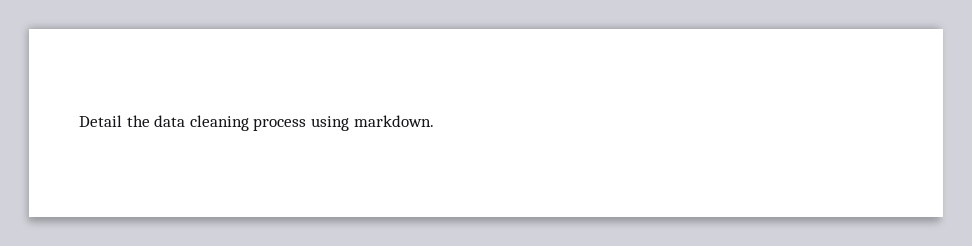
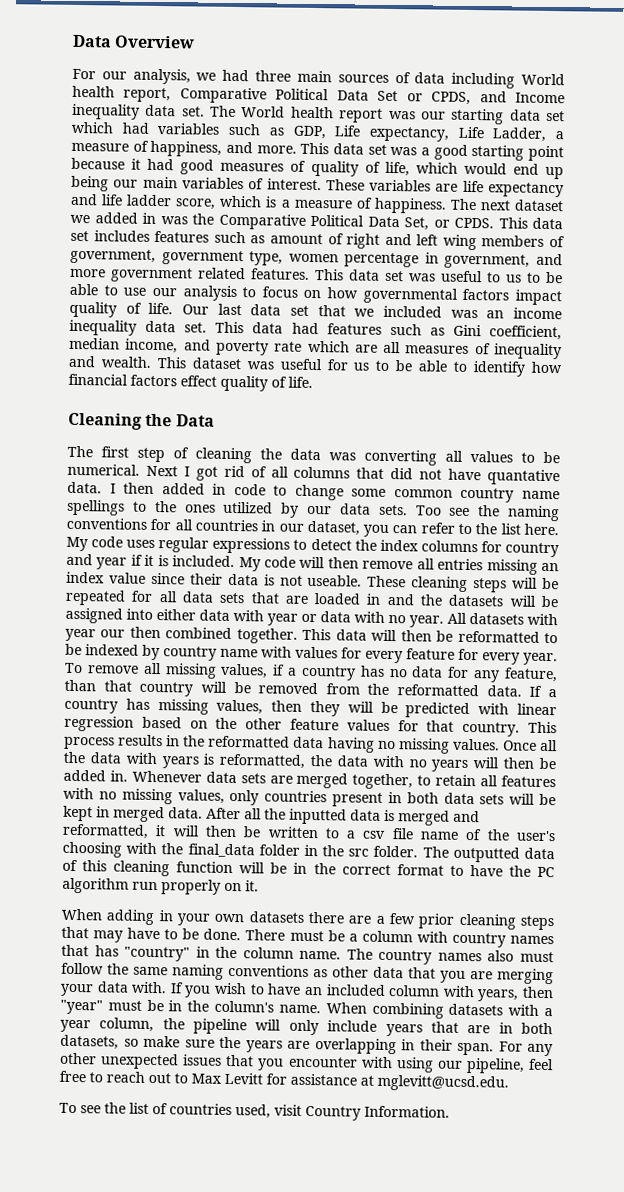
- Detail the data cleaning process using markdown.
+ Data Overview
+ For our analysis, we had three main sources of data including World health report, Comparative Political Data Set or CPDS, and Income inequality data set. The World health report was our starting data set which had variables such as GDP, Life expectancy, Life Ladder, a measure of happiness, and more. This data set was a good starting point because it had good measures of quality of life, which would end up being our main variables of interest. These variables are life expectancy and life ladder score, which is a measure of happiness. The next dataset we added in was the Comparative Political Data Set, or CPDS. This data set includes features such as amount of right and left wing members of government, government type, women percentage in government, and more government related features. This data set was useful to us to be able to use our analysis to focus on how governmental factors impact quality of life. Our last data set that we included was an income inequality data set. This data had features such as Gini coefficient, median income, and poverty rate which are all measures of inequality and wealth. This dataset was useful for us to be able to identify how financial factors effect quality of life.
+ Cleaning the Data
+ The first step of cleaning the data was converting all values to be numerical. Next I got rid of all columns that did not have quantative data. I then added in code to change some common country name spellings to the ones utilized by our data sets. Too see the naming conventions for all countries in our dataset, you can refer to the list here. My code uses regular expressions to detect the index columns for country and year if it is included. My code will then remove all entries missing an index value since their data is not useable. These cleaning steps will be repeated for all data sets that are loaded in and the datasets will be assigned into either data with year or data with no year. All datasets with year our then combined together. This data will then be reformatted to be indexed by country name with values for every feature for every year. To remove all missing values, if a country has no data for any feature, than that country will be removed from the reformatted data. If a country has missing values, then they will be predicted with linear regression based on the other feature values for that country. This process results in the reformatted data having no missing values. Once all the data with years is reformatted, the data with no years will then be added in. Whenever data sets are merged together, to retain all features with no missing values, only countries present in both data sets will be kept in merged data. After all the inputted data is merged and reformatted, it will then be written to a csv file name of the user's choosing with the final_data folder in the src folder. The outputted data of this cleaning function will be in the correct format to have the PC algorithm run properly on it.
+ When adding in your own datasets there are a few prior cleaning steps that may have to be done. There must be a column with country names that has "country" in the column name. The country names also must follow the same naming conventions as other data that you are merging your data with. If you wish to have an included column with years, then "year" must be in the column's name. When combining datasets with a year column, the pipeline will only include years that are in both datasets, so make sure the years are overlapping in their span. For any other unexpected issues that you encounter with using our pipeline, feel free to reach out to Max Levitt for assistance at mglevitt@ucsd.edu.
+ To see the list of countries used, visit Country Information.

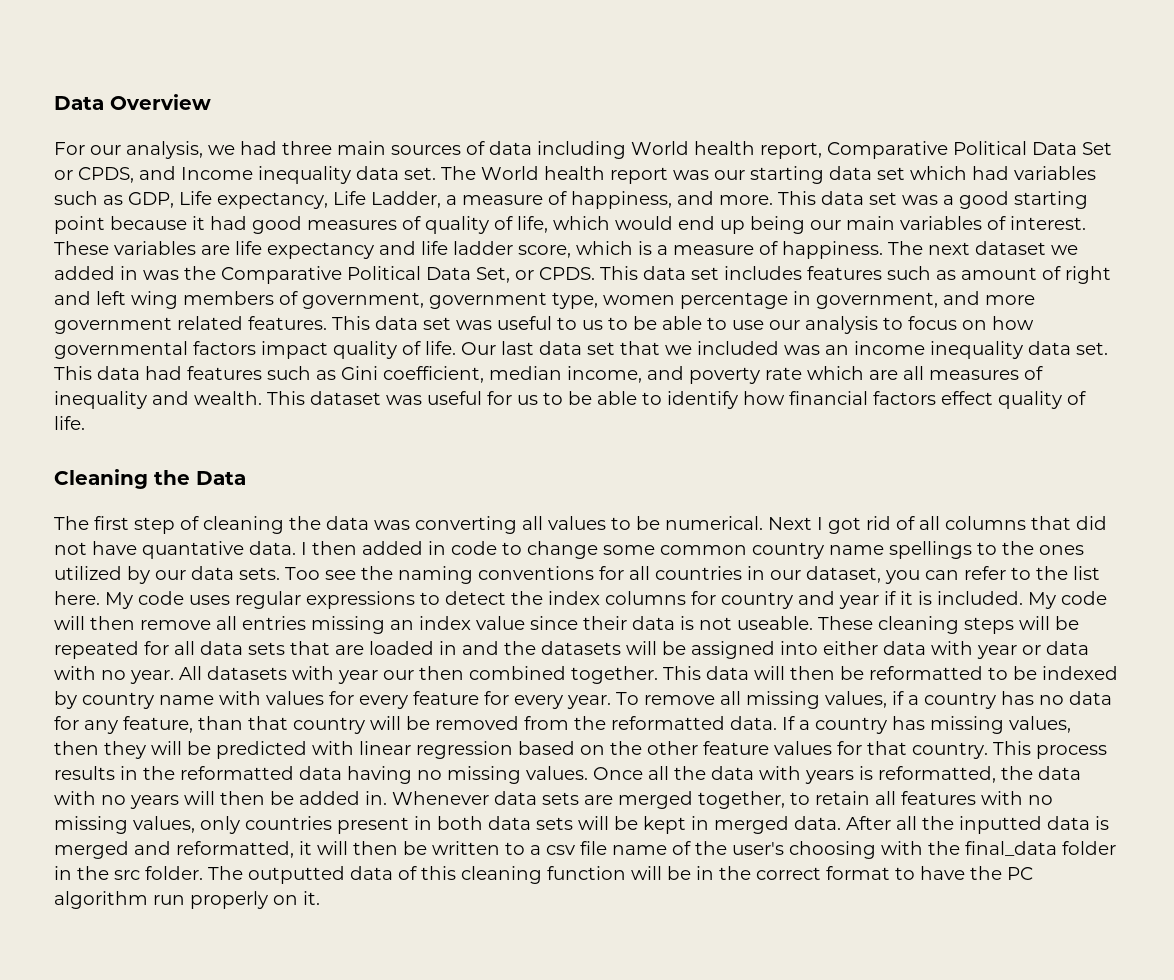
- When adding in your own datasets there are a few prior cleaning steps that may have to be done. There must be a column with country names that has "country" in the column name. The country names also must follow the same naming conventions as other data that you are merging your data with. If you wish to have an included column with years, then "year" must be in the column's name. When combining datasets with a year column, the pipeline will only include years that are in both datasets, so make sure the years are overlapping in their span. For any other unexpected issues that you encounter with using our pipeline, feel free to reach out to Max Levitt for assistance at mglevitt@ucsd.edu.
- To see the list of countries used, visit Country Information.

